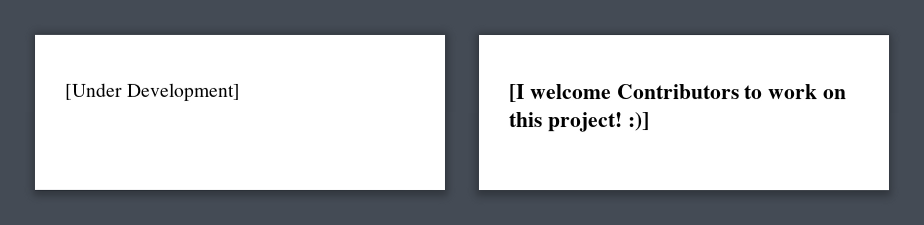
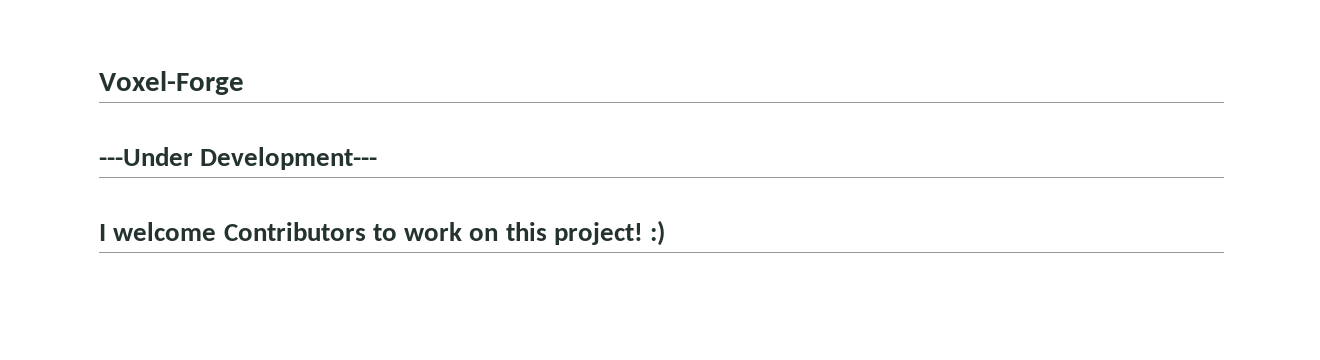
- [Under Development]
- [I welcome Contributors to work on this project! :)]
+ Voxel-Forge
+ ---Under Development---
+ I welcome Contributors to work on this project! :)

